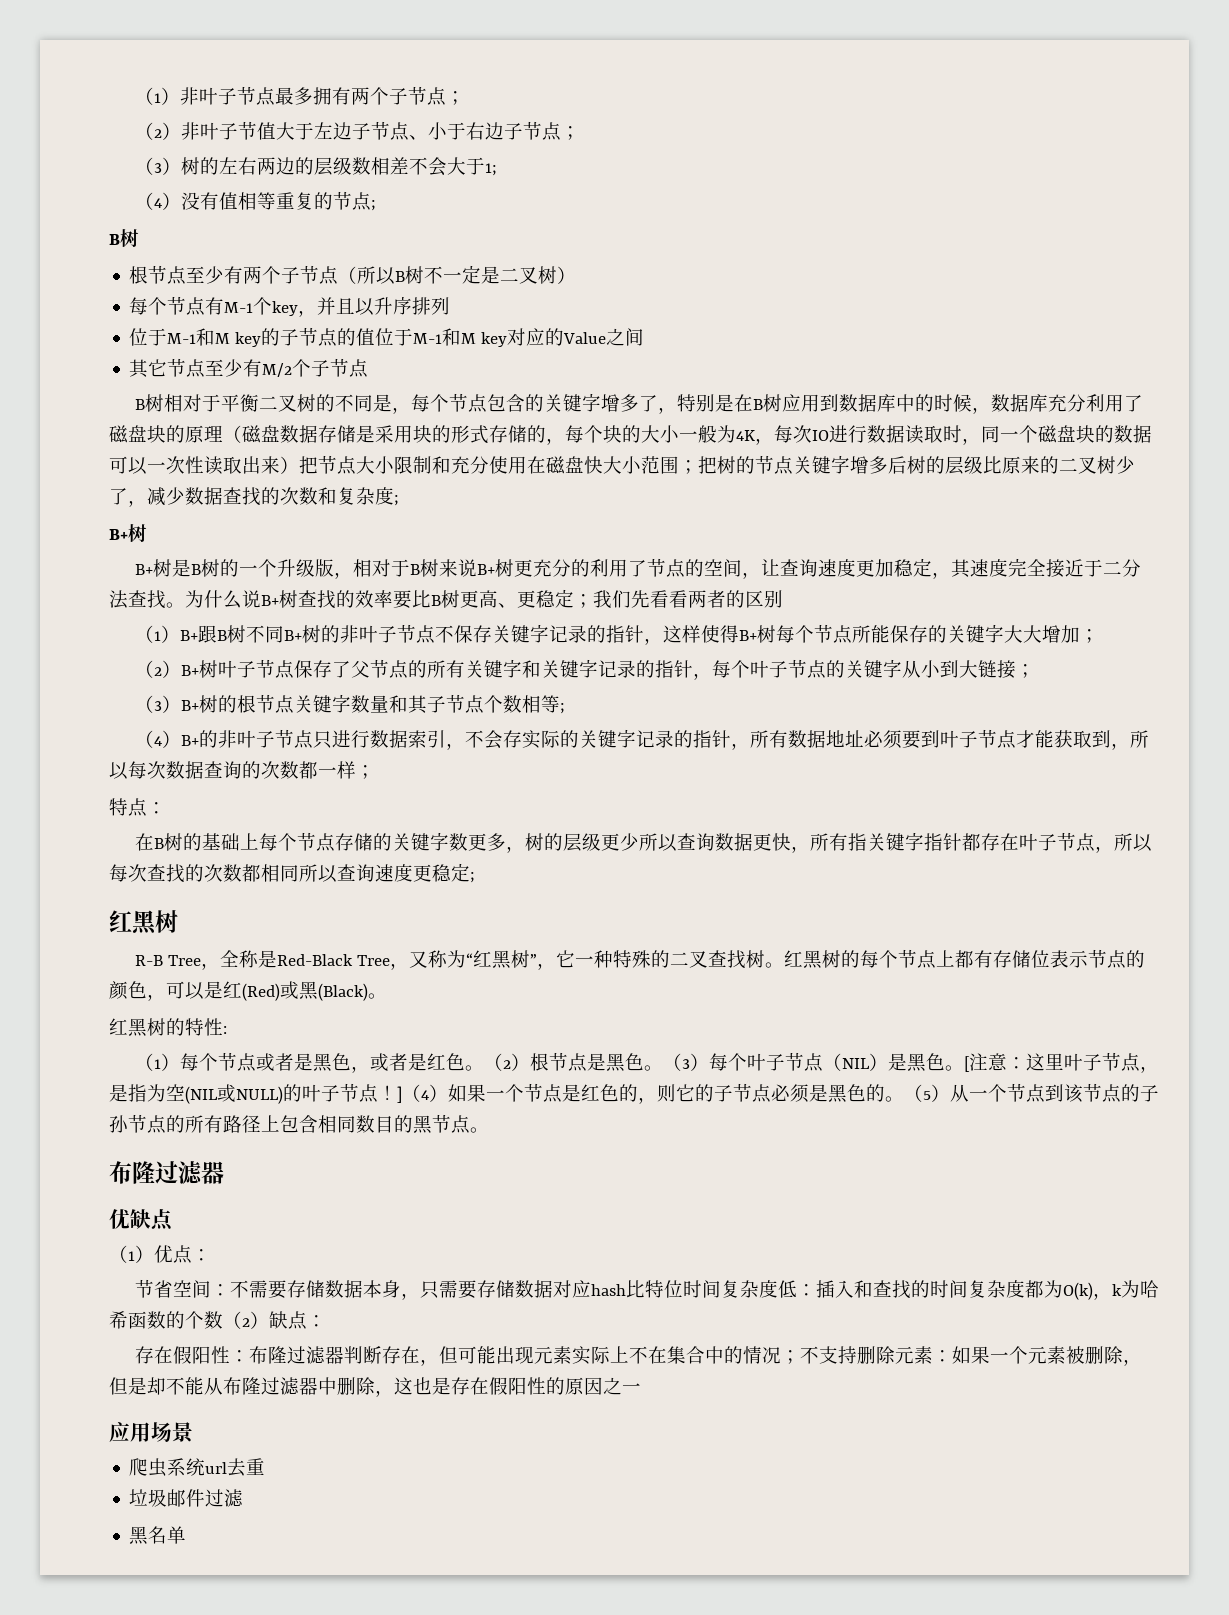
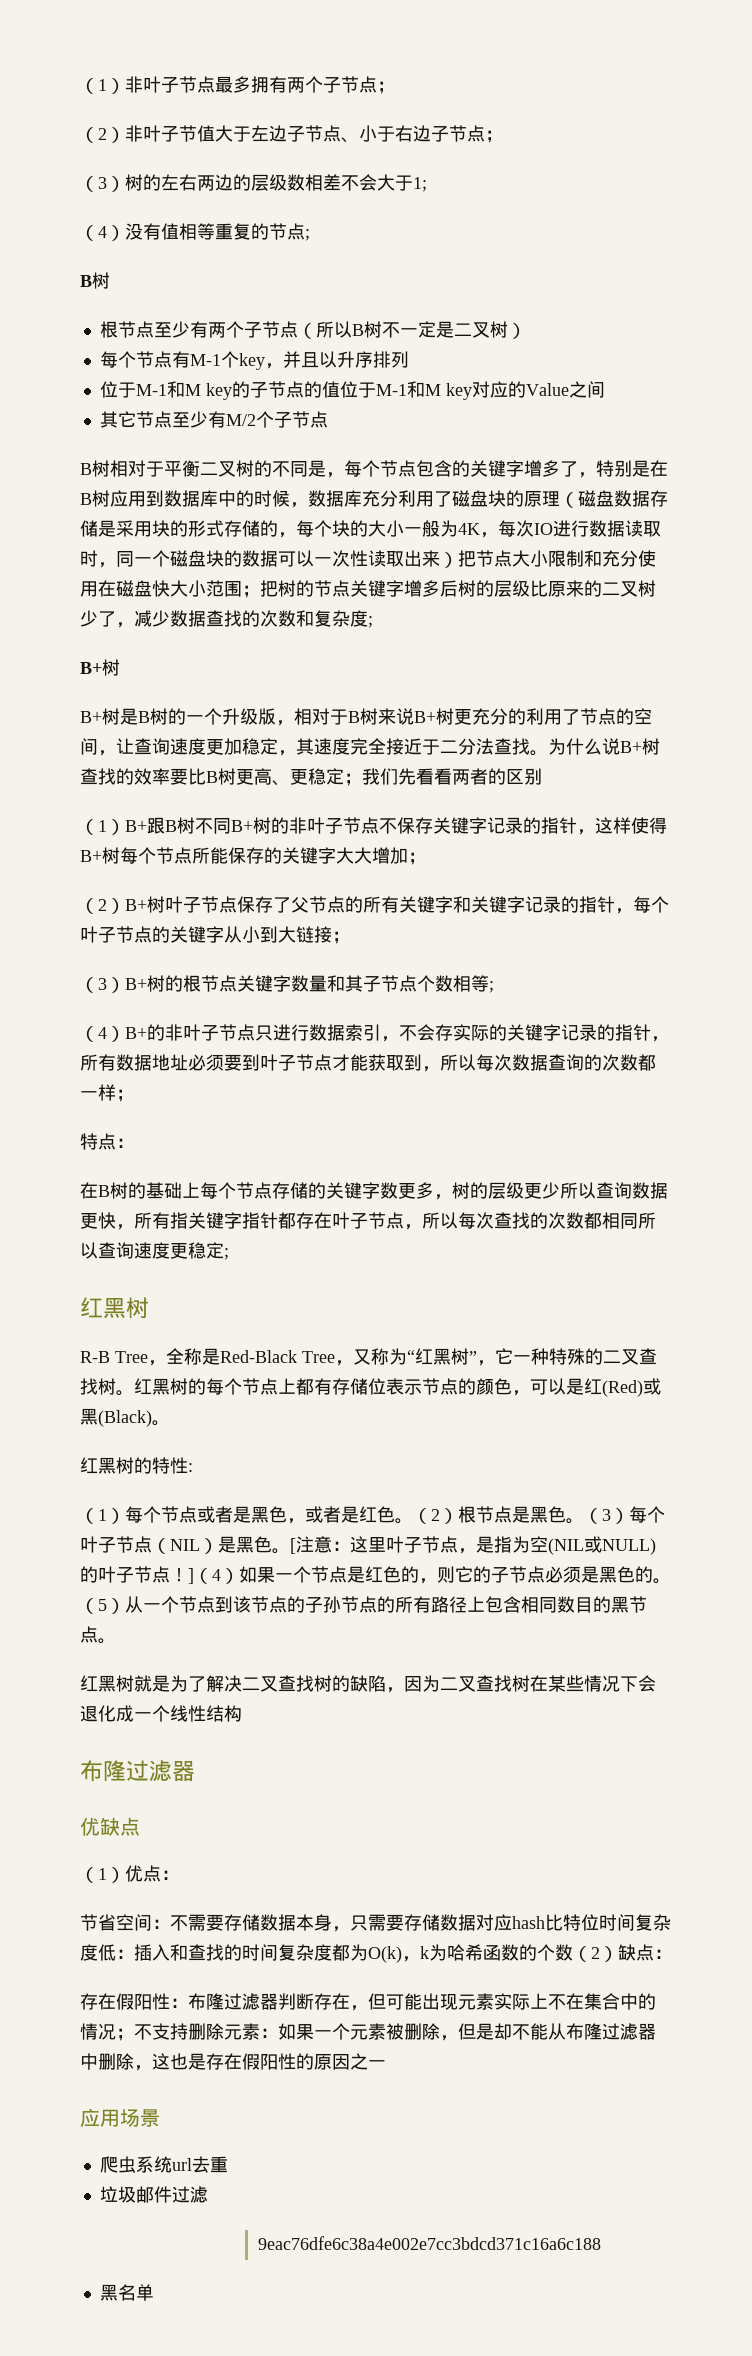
+ 红黑树就是为了解决二叉查找树的缺陷，因为二叉查找树在某些情况下会退化成一个线性结构
+ 9eac76dfe6c38a4e002e7cc3bdcd371c16a6c188

